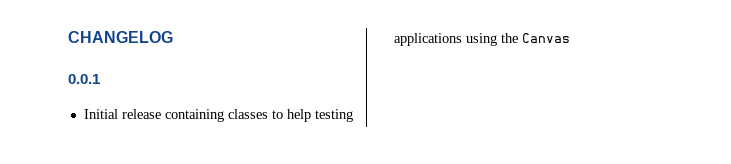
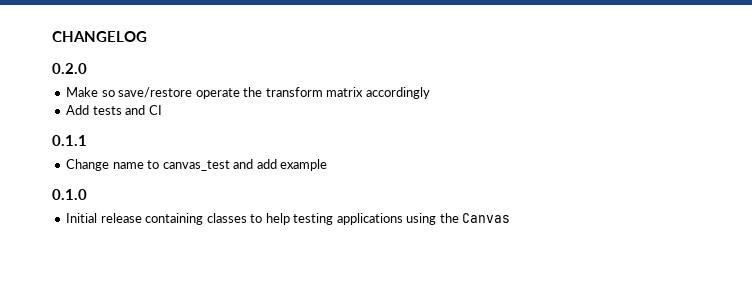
- 0.0.1
+ 0.2.0
+ Make so save/restore operate the transform matrix accordingly
+ Add tests and CI
+ 0.1.1
+ Change name to canvas_test and add example
+ 0.1.0

